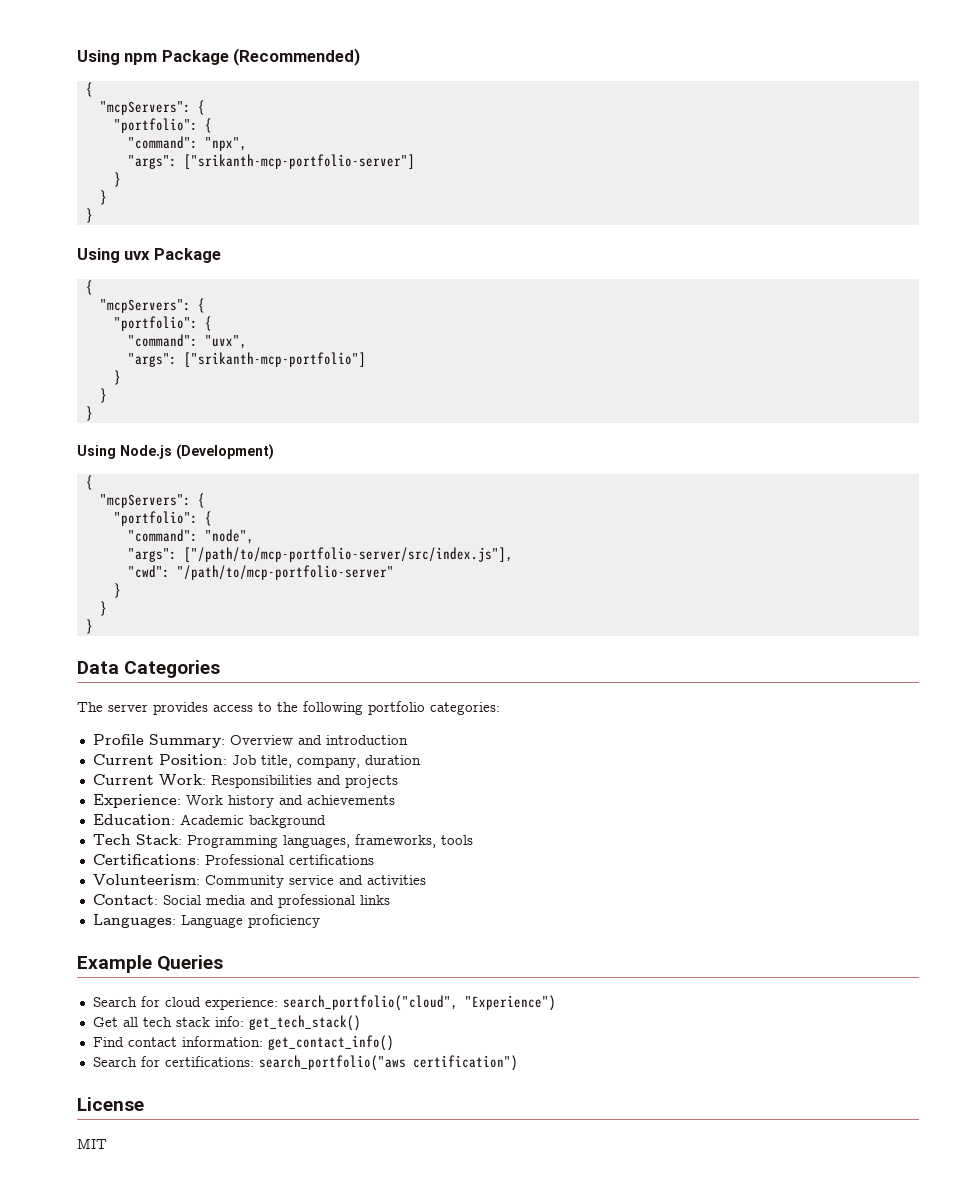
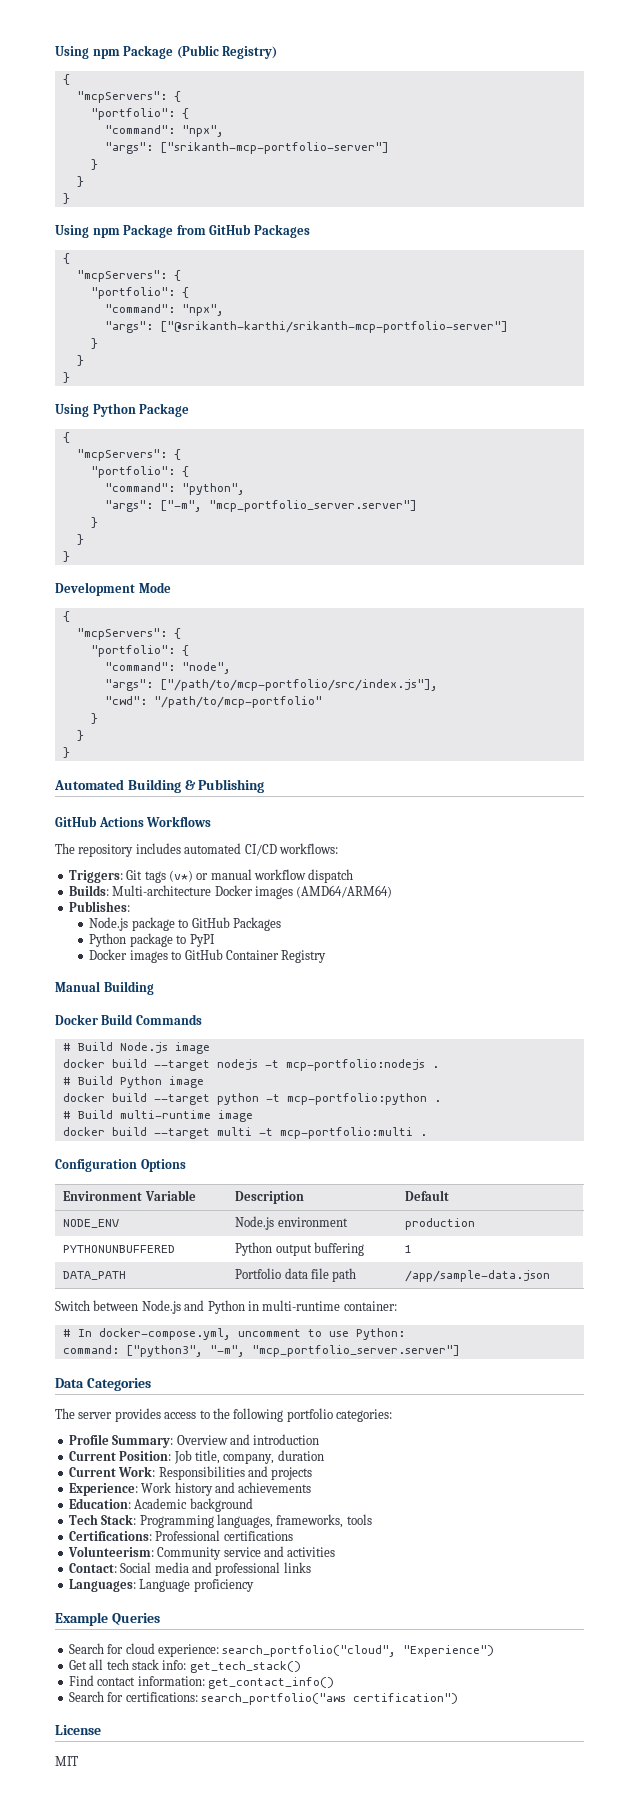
- Using npm Package (Recommended)
+ Using npm Package (Public Registry)
- Using uvx Package
+ Using npm Package from GitHub Packages
+ {
+ "mcpServers": {
+ "portfolio": {
+ "command": "npx",
+ "args": ["@srikanth-karthi/srikanth-mcp-portfolio-server"]
+ }
+ }
+ }
+ Using Python Package
- "command": "uvx",
- "args": ["srikanth-mcp-portfolio"]
+ "command": "python",
+ "args": ["-m", "mcp_portfolio_server.server"]
  }
  }
  }
- Using Node.js (Development)
+ Development Mode
- "args": ["/path/to/mcp-portfolio-server/src/index.js"],
+ "args": ["/path/to/mcp-portfolio/src/index.js"],
- "cwd": "/path/to/mcp-portfolio-server"
+ "cwd": "/path/to/mcp-portfolio"
  }
  }
  }
+ Automated Building & Publishing
+ GitHub Actions Workflows
+ The repository includes automated CI/CD workflows:
+ Triggers: Git tags (v*) or manual workflow dispatch
+ Builds: Multi-architecture Docker images (AMD64/ARM64)
+ Publishes:
+ Node.js package to GitHub Packages
+ Python package to PyPI
+ Docker images to GitHub Container Registry
+ Manual Building
+ Docker Build Commands
+ # Build Node.js image
+ docker build --target nodejs -t mcp-portfolio:nodejs .
+ # Build Python image
+ docker build --target python -t mcp-portfolio:python .
+ # Build multi-runtime image
+ docker build --target multi -t mcp-portfolio:multi .
+ Configuration Options
+ Environment Variable | Description | Default
+ NODE_ENV | Node.js environment | production
+ PYTHONUNBUFFERED | Python output buffering | 1
+ DATA_PATH | Portfolio data file path | /app/sample-data.json
+ Switch between Node.js and Python in multi-runtime container:
+ # In docker-compose.yml, uncomment to use Python:
+ command: ["python3", "-m", "mcp_portfolio_server.server"]

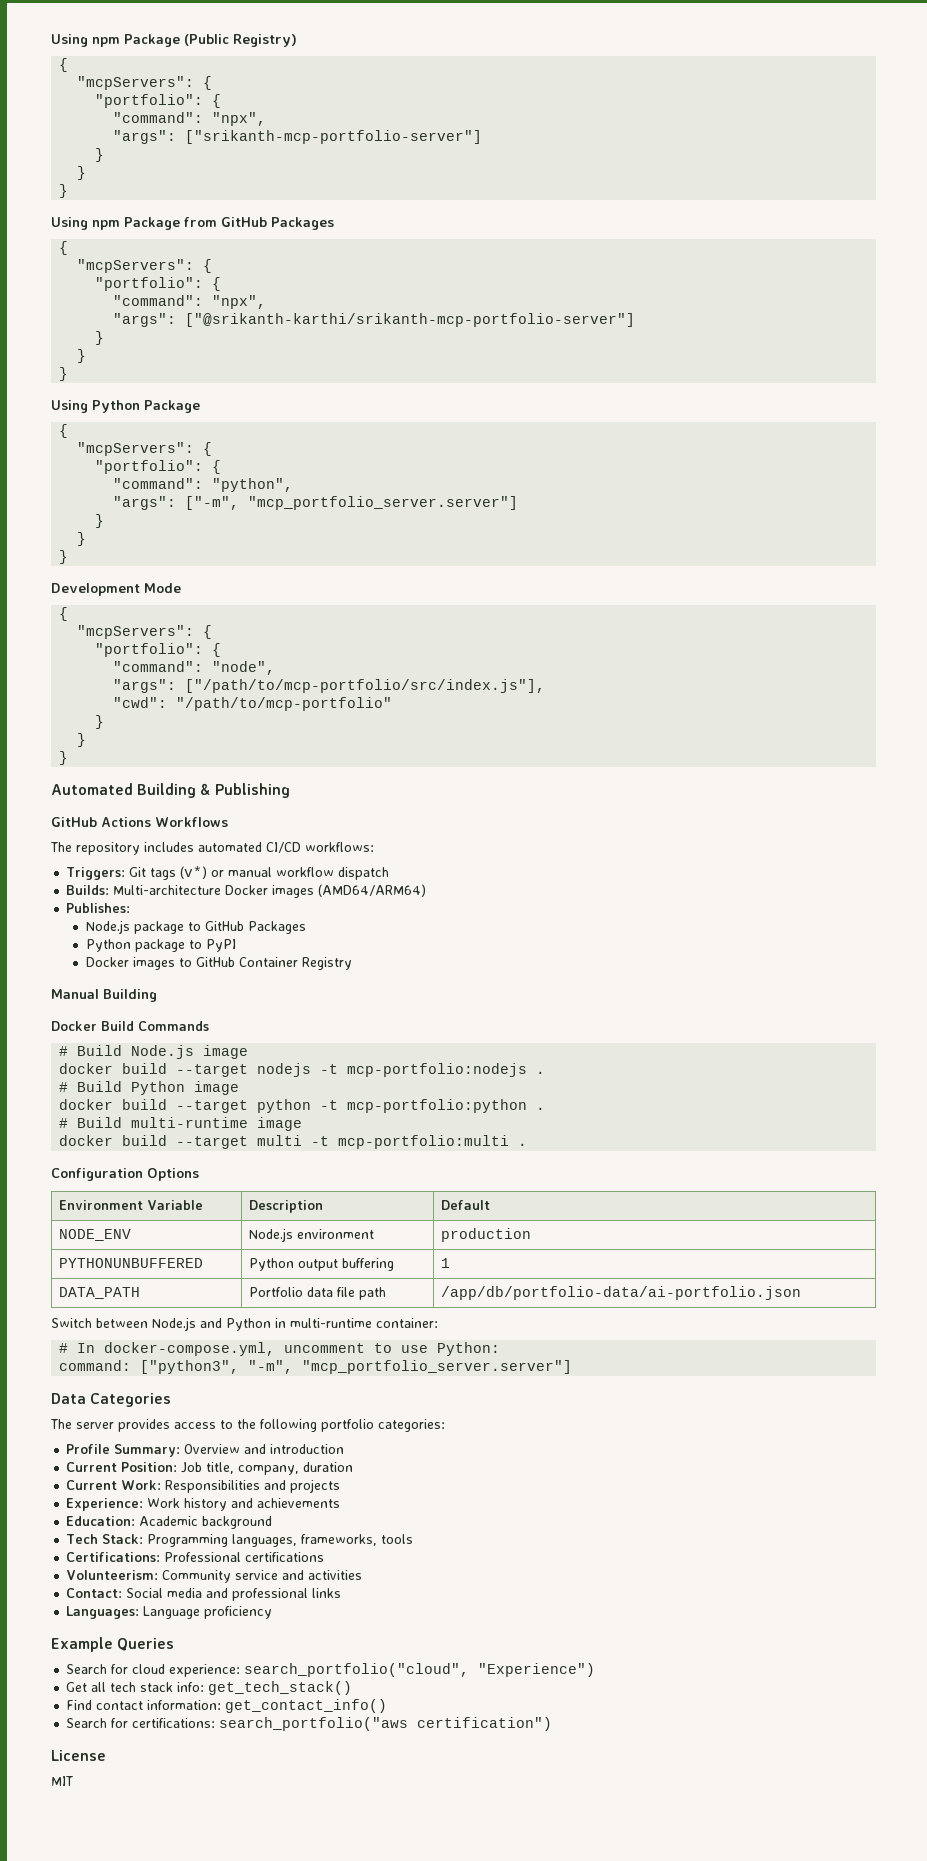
- DATA_PATH | Portfolio data file path | /app/sample-data.json
+ DATA_PATH | Portfolio data file path | /app/db/portfolio-data/ai-portfolio.json

